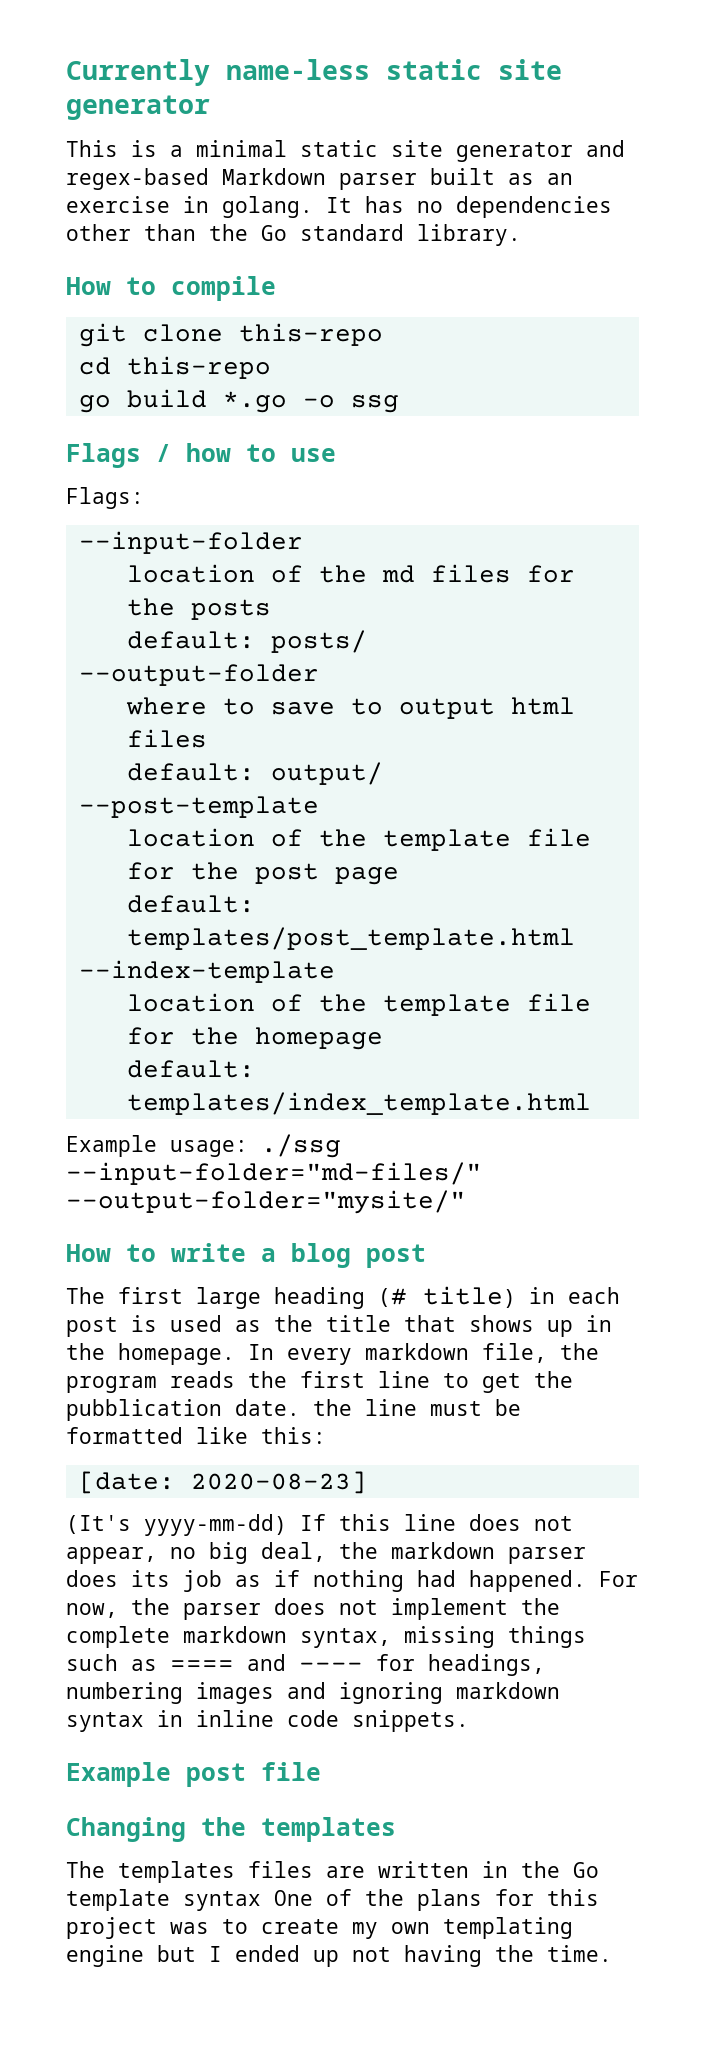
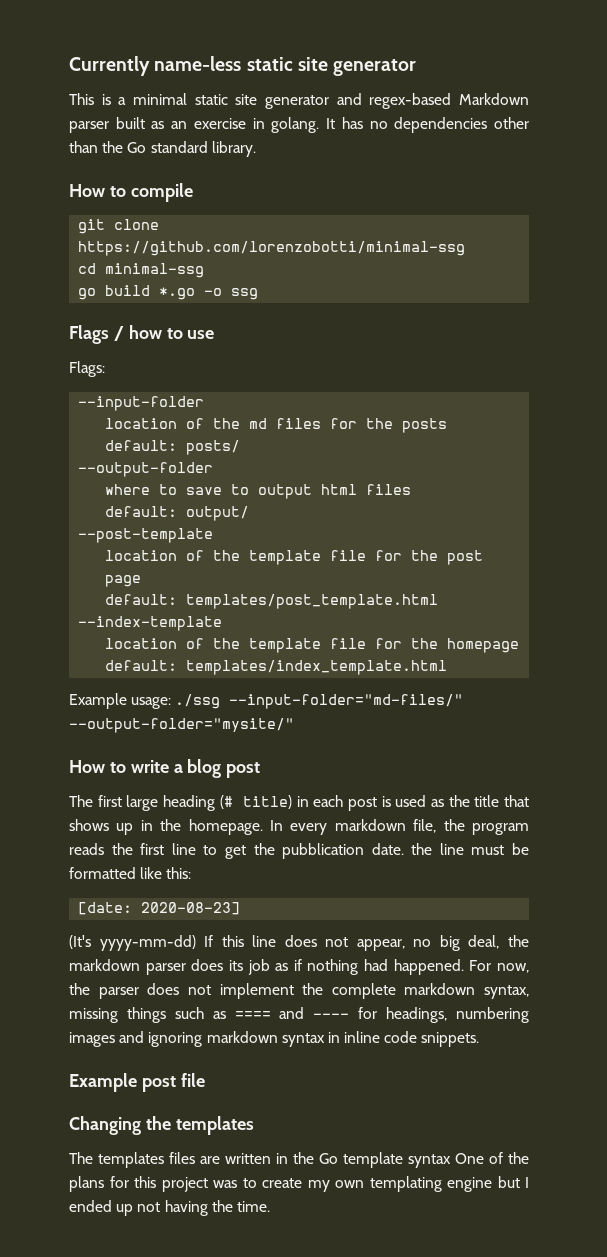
- git clone this-repo
+ git clone https://github.com/lorenzobotti/minimal-ssg
- cd this-repo
+ cd minimal-ssg

